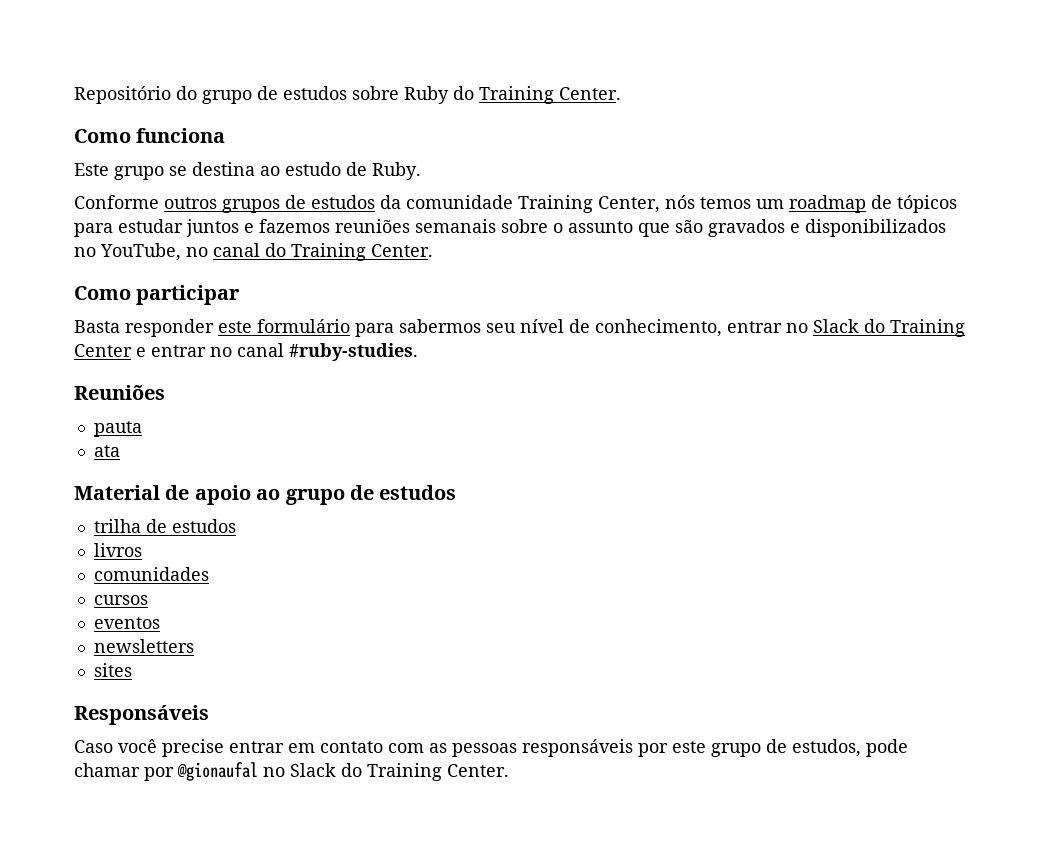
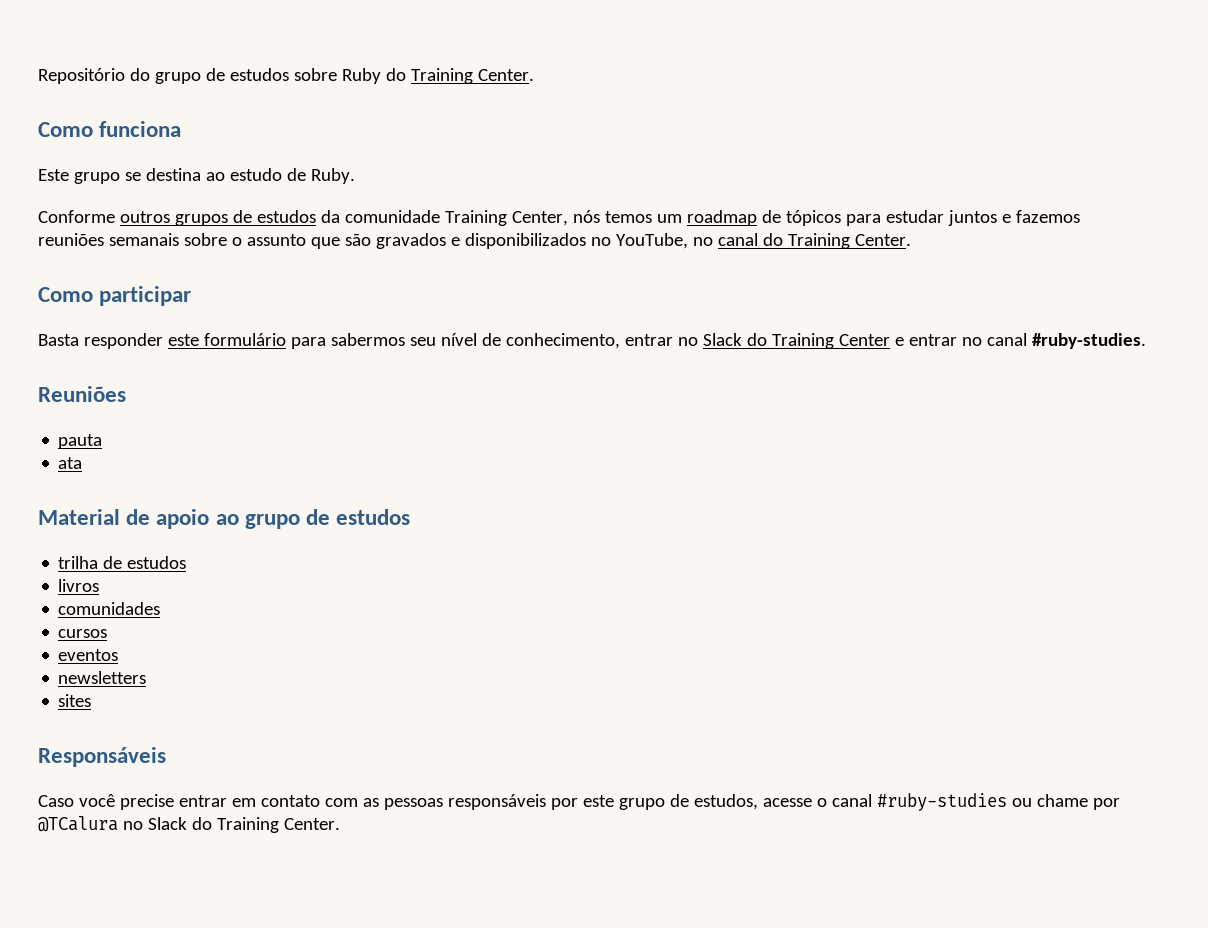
- Caso você precise entrar em contato com as pessoas responsáveis por este grupo de estudos, pode chamar por @gionaufal no Slack do Training Center.
+ Caso você precise entrar em contato com as pessoas responsáveis por este grupo de estudos, acesse o canal #ruby-studies ou chame por @TCalura no Slack do Training Center.

